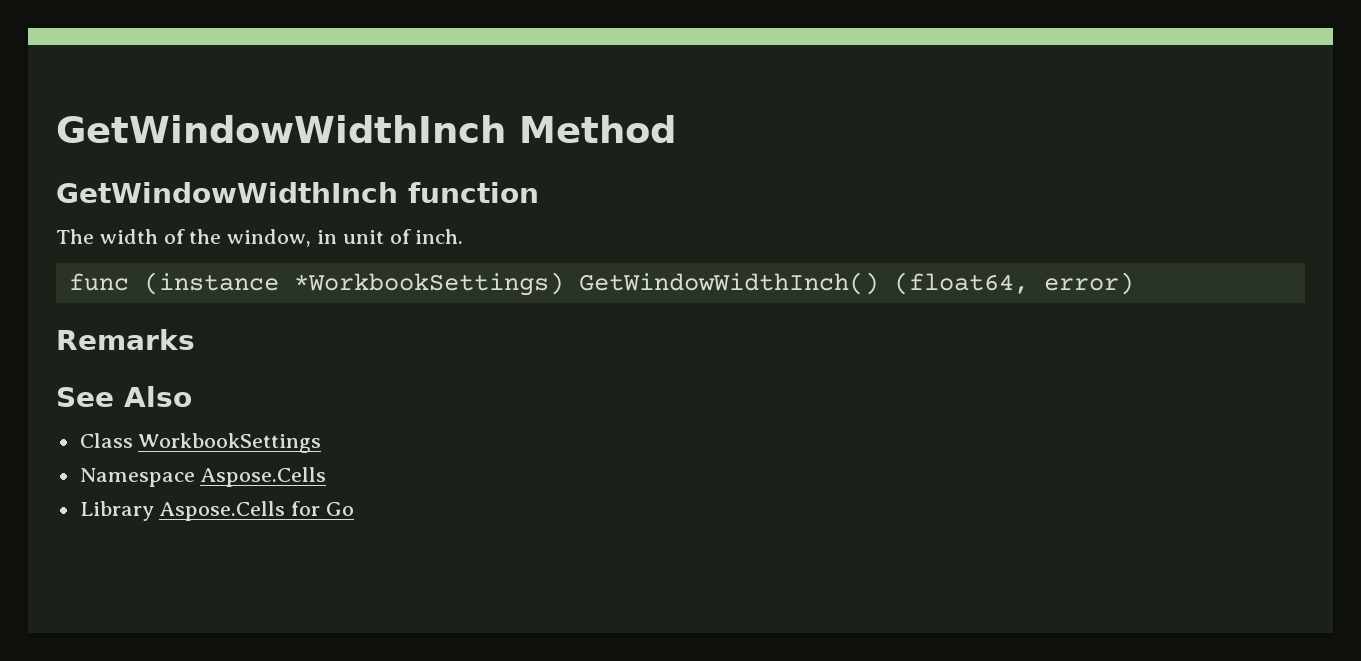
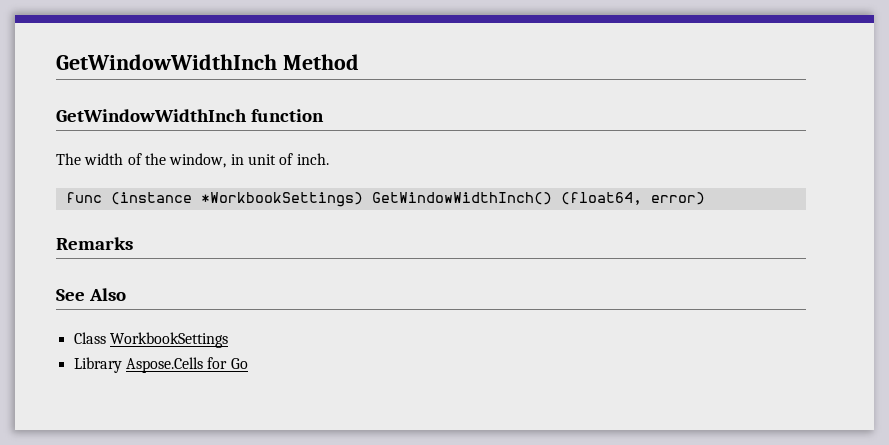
- Namespace Aspose.Cells

